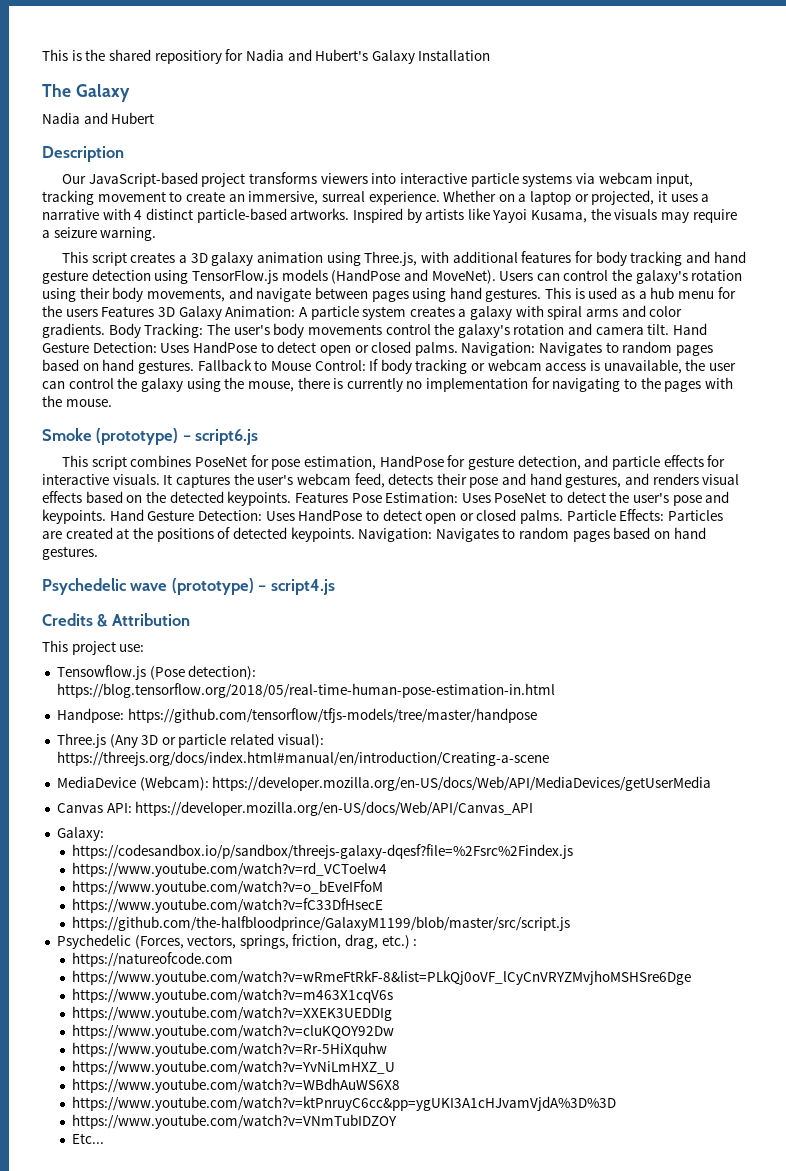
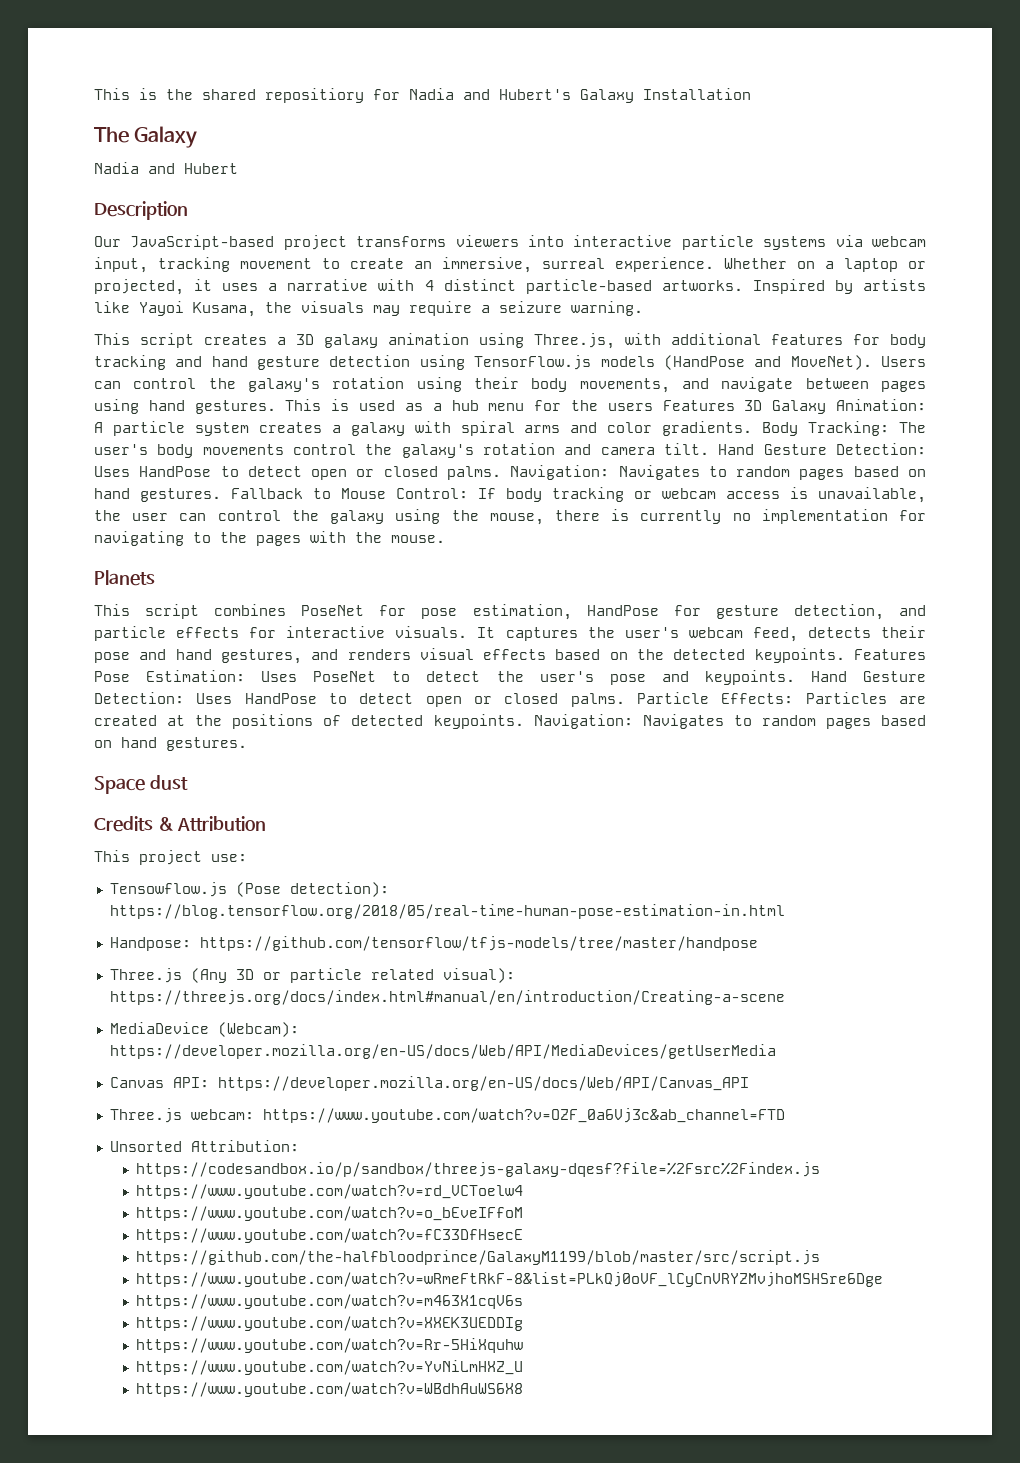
- Smoke (prototype) – script6.js
+ Planets
- Psychedelic wave (prototype) – script4.js
+ Space dust
- Galaxy:
+ Three.js webcam: https://www.youtube.com/watch?v=OZF_0a6Vj3c&ab_channel=FTD
+ Unsorted Attribution:
- Psychedelic (Forces, vectors, springs, friction, drag, etc.) :
- https://natureofcode.com
- https://www.youtube.com/watch?v=cluKQOY92Dw
- https://www.youtube.com/watch?v=ktPnruyC6cc&pp=ygUKI3A1cHJvamVjdA%3D%3D
- https://www.youtube.com/watch?v=VNmTubIDZOY
- Etc...

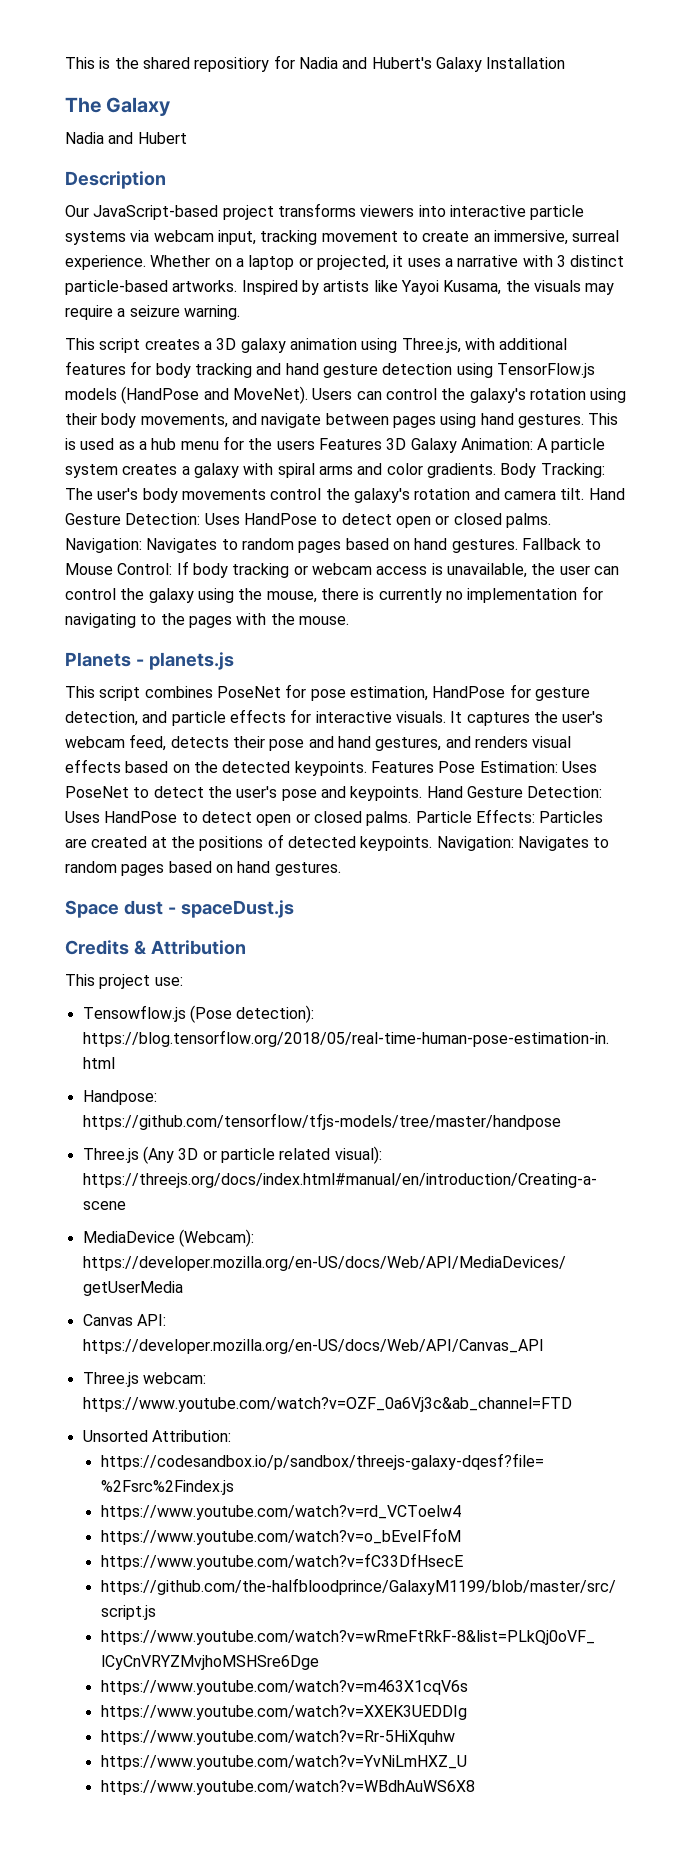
- Whether on a laptop or projected, it uses a narrative with 4 distinct particle-based artworks.
+ Whether on a laptop or projected, it uses a narrative with 3 distinct particle-based artworks.
- Planets
+ Planets - planets.js
- Space dust
+ Space dust - spaceDust.js

